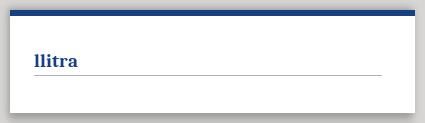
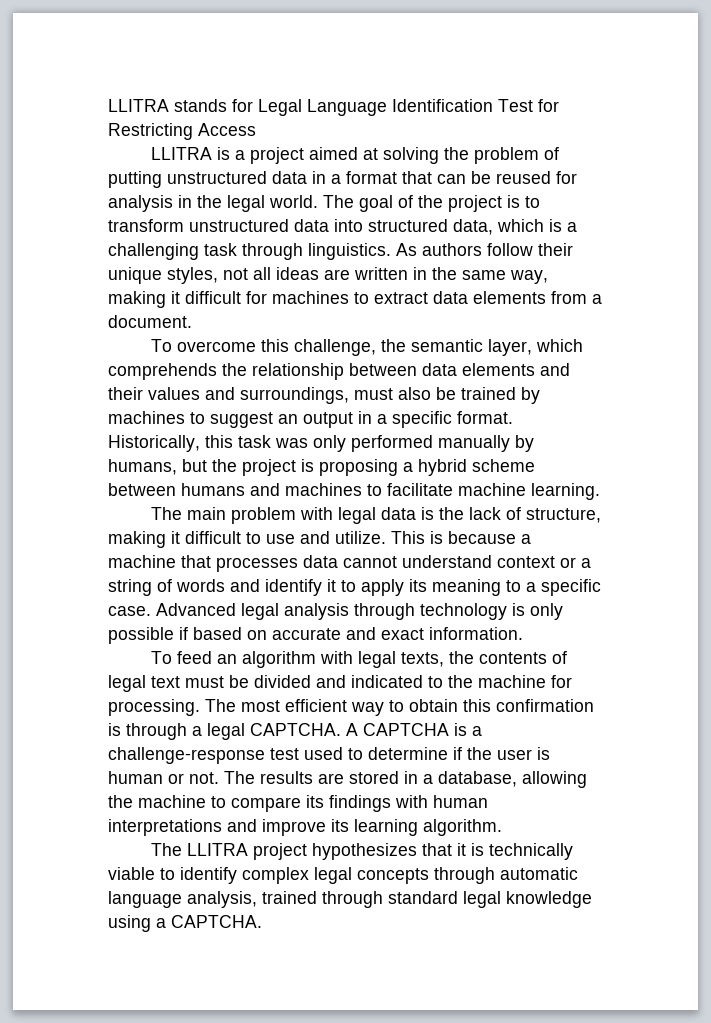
- llitra
+ LLITRA stands for Legal Language Identification Test for Restricting Access
+ LLITRA is a project aimed at solving the problem of putting unstructured data in a format that can be reused for analysis in the legal world. The goal of the project is to transform unstructured data into structured data, which is a challenging task through linguistics. As authors follow their unique styles, not all ideas are written in the same way, making it difficult for machines to extract data elements from a document.
+ To overcome this challenge, the semantic layer, which comprehends the relationship between data elements and their values and surroundings, must also be trained by machines to suggest an output in a specific format. Historically, this task was only performed manually by humans, but the project is proposing a hybrid scheme between humans and machines to facilitate machine learning.
+ The main problem with legal data is the lack of structure, making it difficult to use and utilize. This is because a machine that processes data cannot understand context or a string of words and identify it to apply its meaning to a specific case. Advanced legal analysis through technology is only possible if based on accurate and exact information.
+ To feed an algorithm with legal texts, the contents of legal text must be divided and indicated to the machine for processing. The most efficient way to obtain this confirmation is through a legal CAPTCHA. A CAPTCHA is a challenge-response test used to determine if the user is human or not. The results are stored in a database, allowing the machine to compare its findings with human interpretations and improve its learning algorithm.
+ The LLITRA project hypothesizes that it is technically viable to identify complex legal concepts through automatic language analysis, trained through standard legal knowledge using a CAPTCHA.

